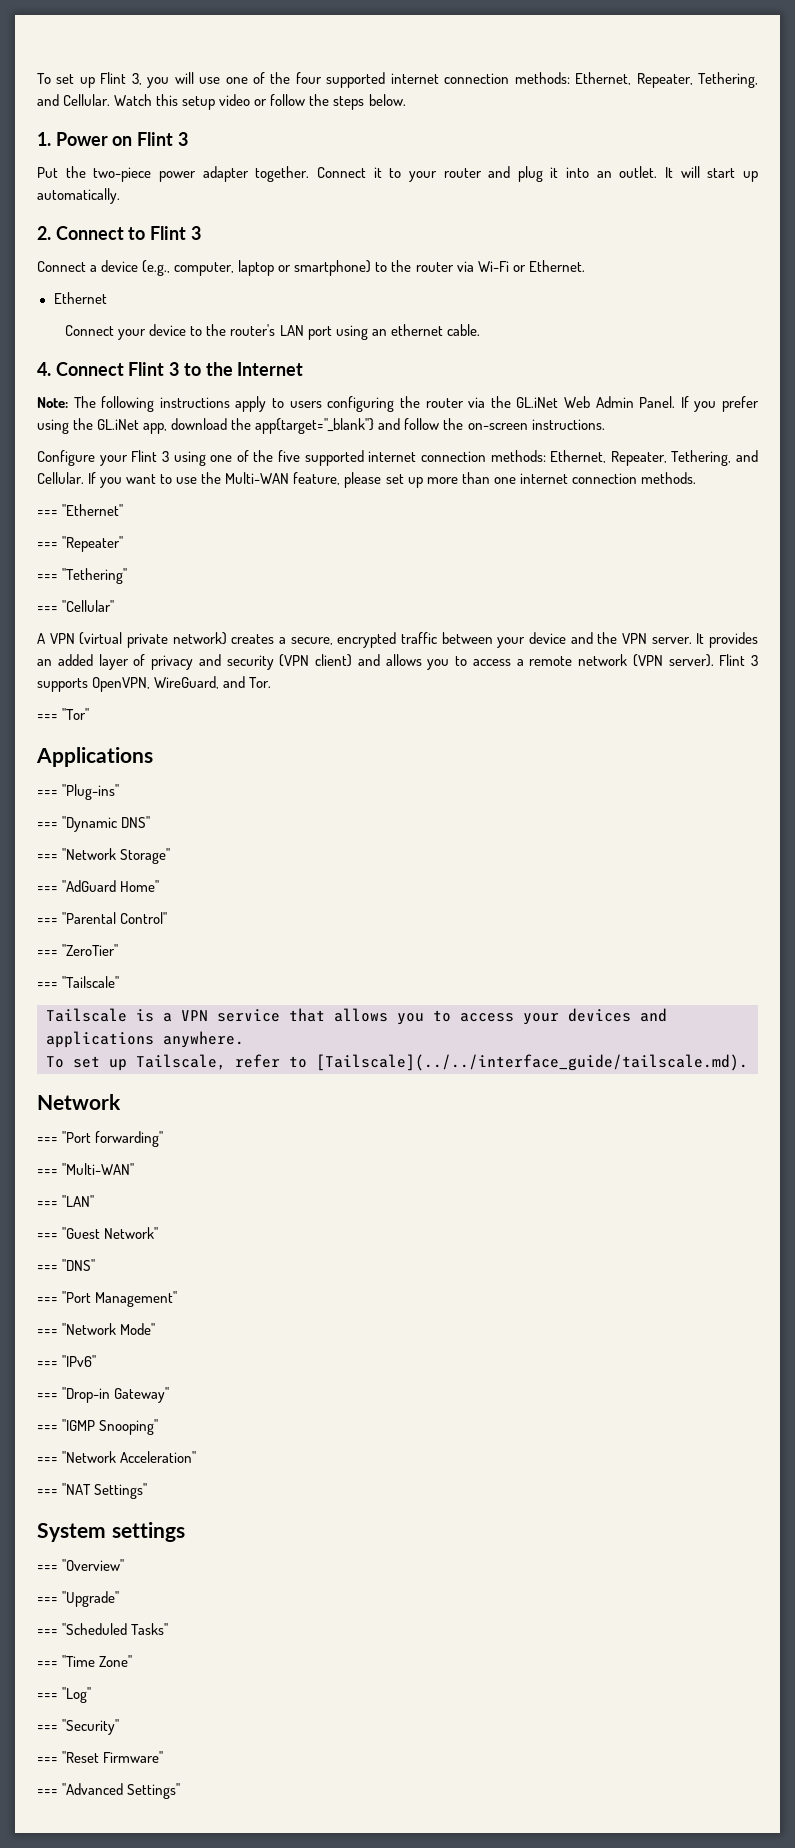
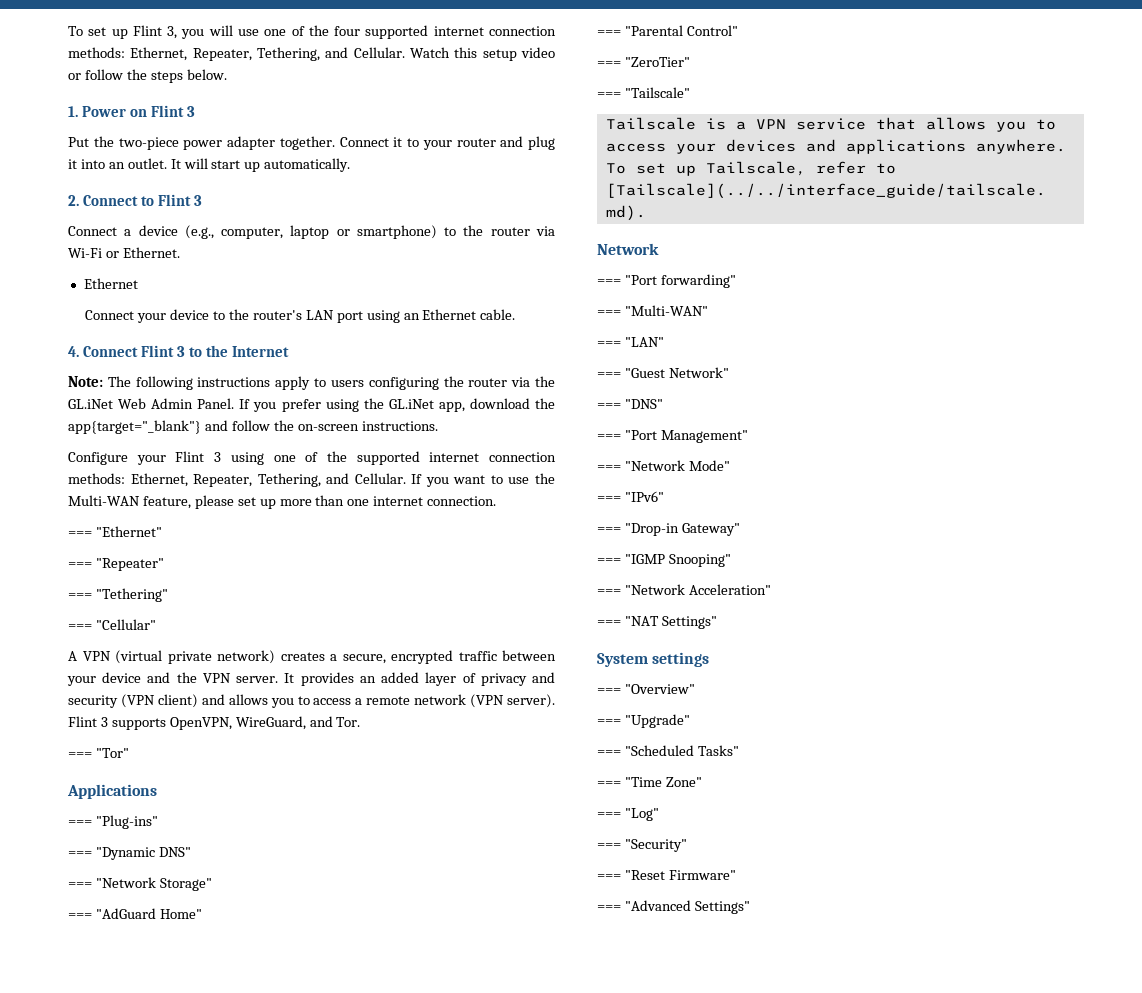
- Connect your device to the router's LAN port using an ethernet cable.
+ Connect your device to the router's LAN port using an Ethernet cable.
- Configure your Flint 3 using one of the five supported internet connection methods: Ethernet, Repeater, Tethering, and Cellular.
+ Configure your Flint 3 using one of the supported internet connection methods: Ethernet, Repeater, Tethering, and Cellular.
- If you want to use the Multi-WAN feature, please set up more than one internet connection methods.
+ If you want to use the Multi-WAN feature, please set up more than one internet connection.

